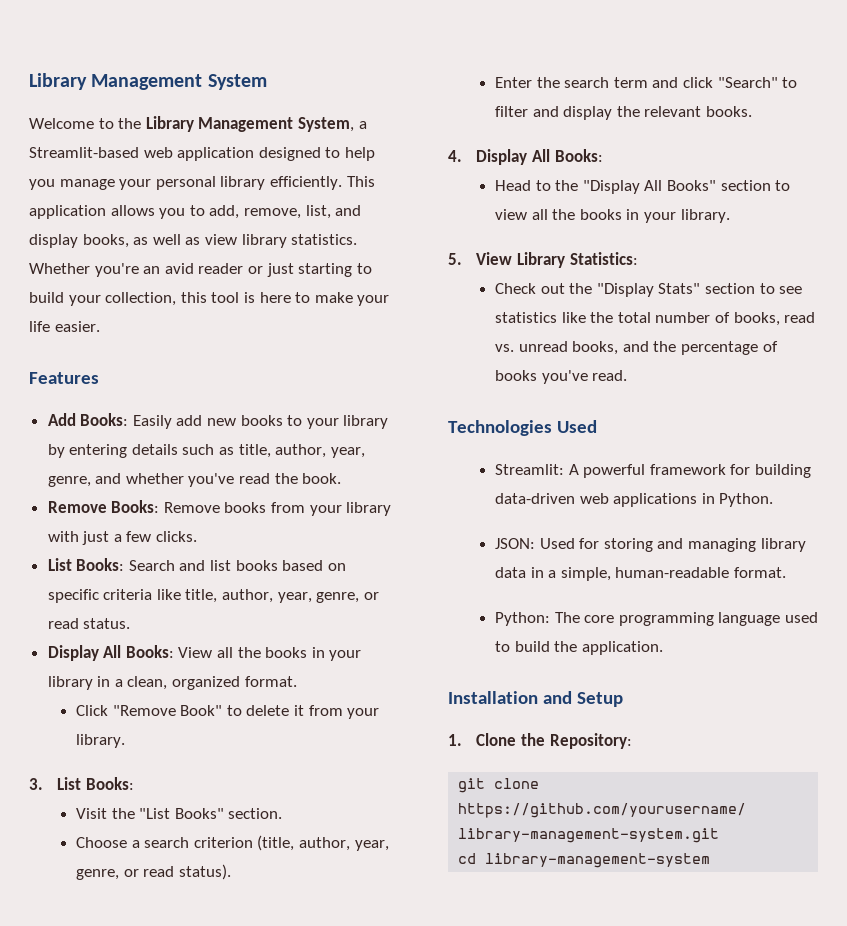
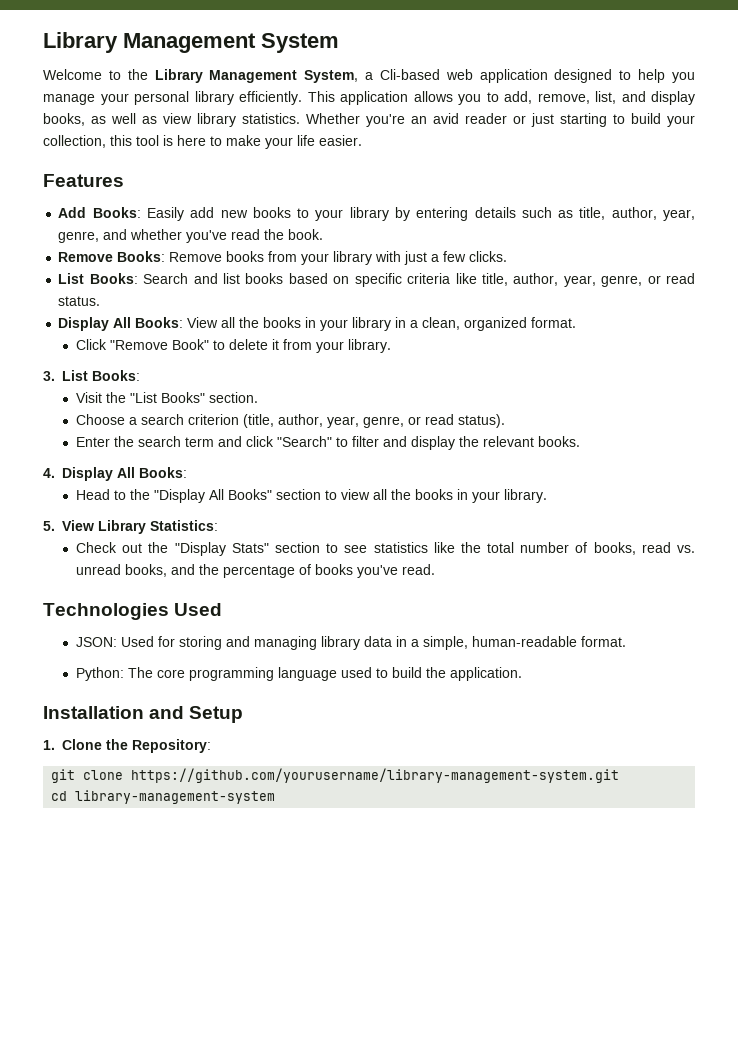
- Welcome to the Library Management System, a Streamlit-based web application designed to help you manage your personal library efficiently.
+ Welcome to the Library Management System, a Cli-based web application designed to help you manage your personal library efficiently.
- Streamlit: A powerful framework for building data-driven web applications in Python.

